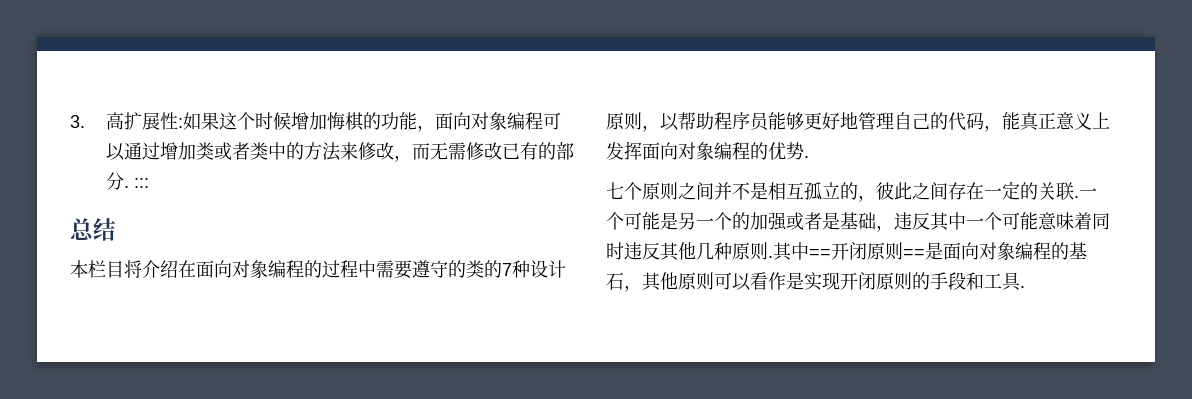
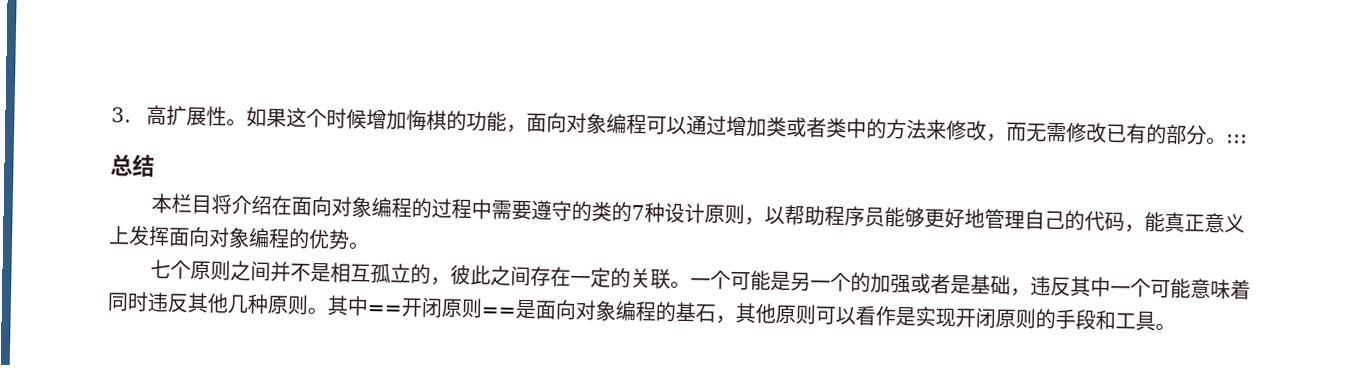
- 3.高扩展性:如果这个时候增加悔棋的功能，面向对象编程可以通过增加类或者类中的方法来修改，而无需修改已有的部分. :::
+ 3.高扩展性。如果这个时候增加悔棋的功能，面向对象编程可以通过增加类或者类中的方法来修改，而无需修改已有的部分。:::
- 本栏目将介绍在面向对象编程的过程中需要遵守的类的7种设计原则，以帮助程序员能够更好地管理自己的代码，能真正意义上发挥面向对象编程的优势.
+ 本栏目将介绍在面向对象编程的过程中需要遵守的类的7种设计原则，以帮助程序员能够更好地管理自己的代码，能真正意义上发挥面向对象编程的优势。
- 七个原则之间并不是相互孤立的，彼此之间存在一定的关联.
+ 七个原则之间并不是相互孤立的，彼此之间存在一定的关联。
- 一个可能是另一个的加强或者是基础，违反其中一个可能意味着同时违反其他几种原则.
+ 一个可能是另一个的加强或者是基础，违反其中一个可能意味着同时违反其他几种原则。
- 其中==开闭原则==是面向对象编程的基石，其他原则可以看作是实现开闭原则的手段和工具.
+ 其中==开闭原则==是面向对象编程的基石，其他原则可以看作是实现开闭原则的手段和工具。

